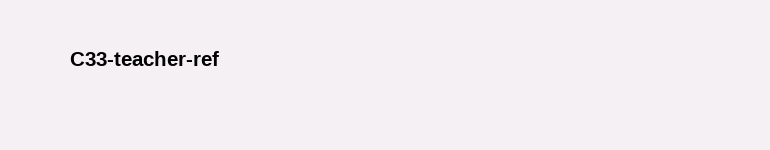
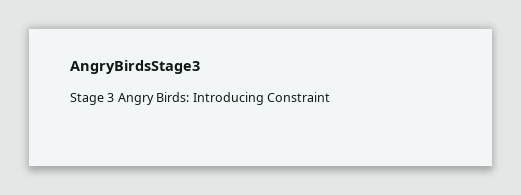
- C33-teacher-ref
+ AngryBirdsStage3
+ Stage 3 Angry Birds: Introducing Constraint

